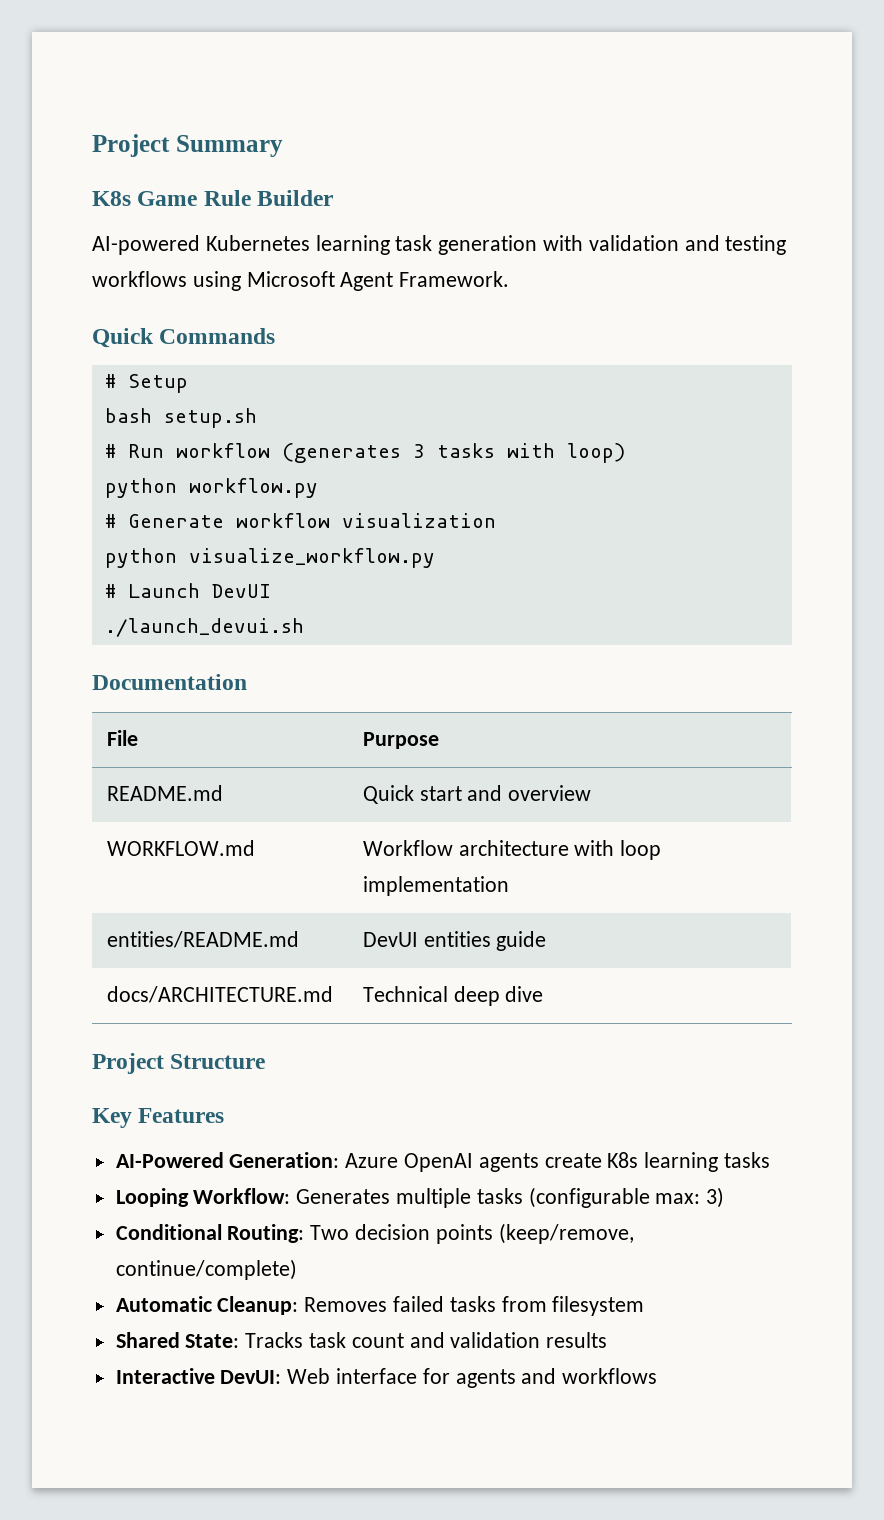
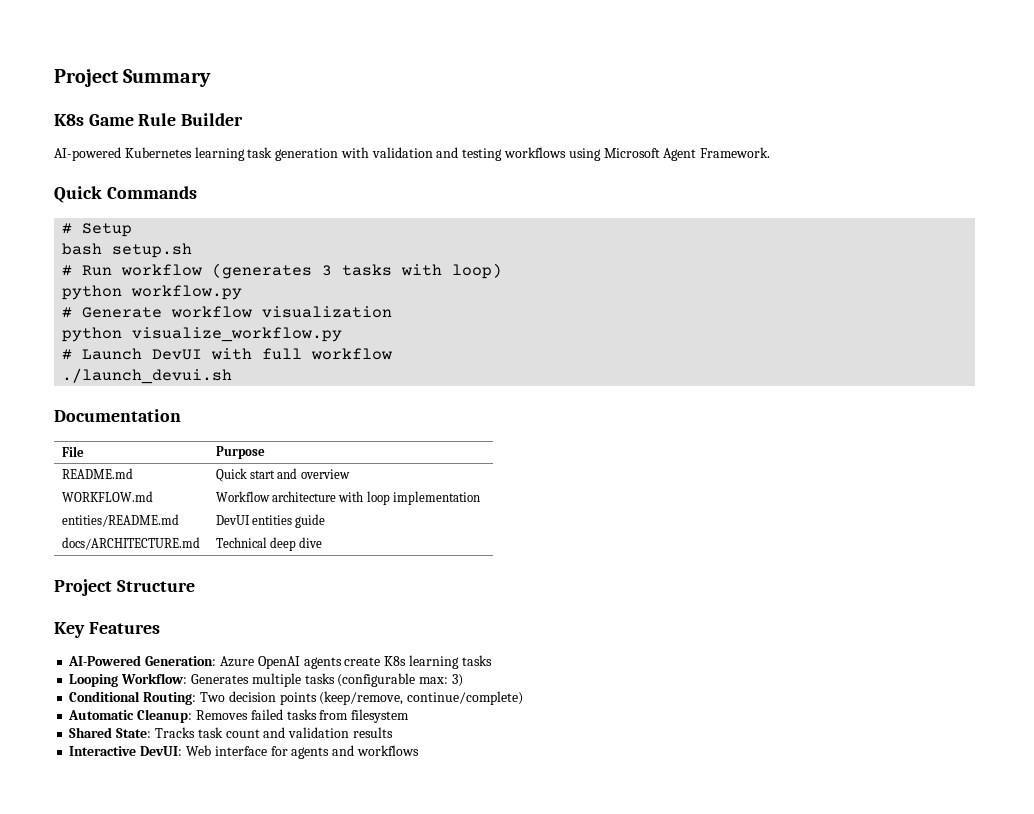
- # Launch DevUI
+ # Launch DevUI with full workflow

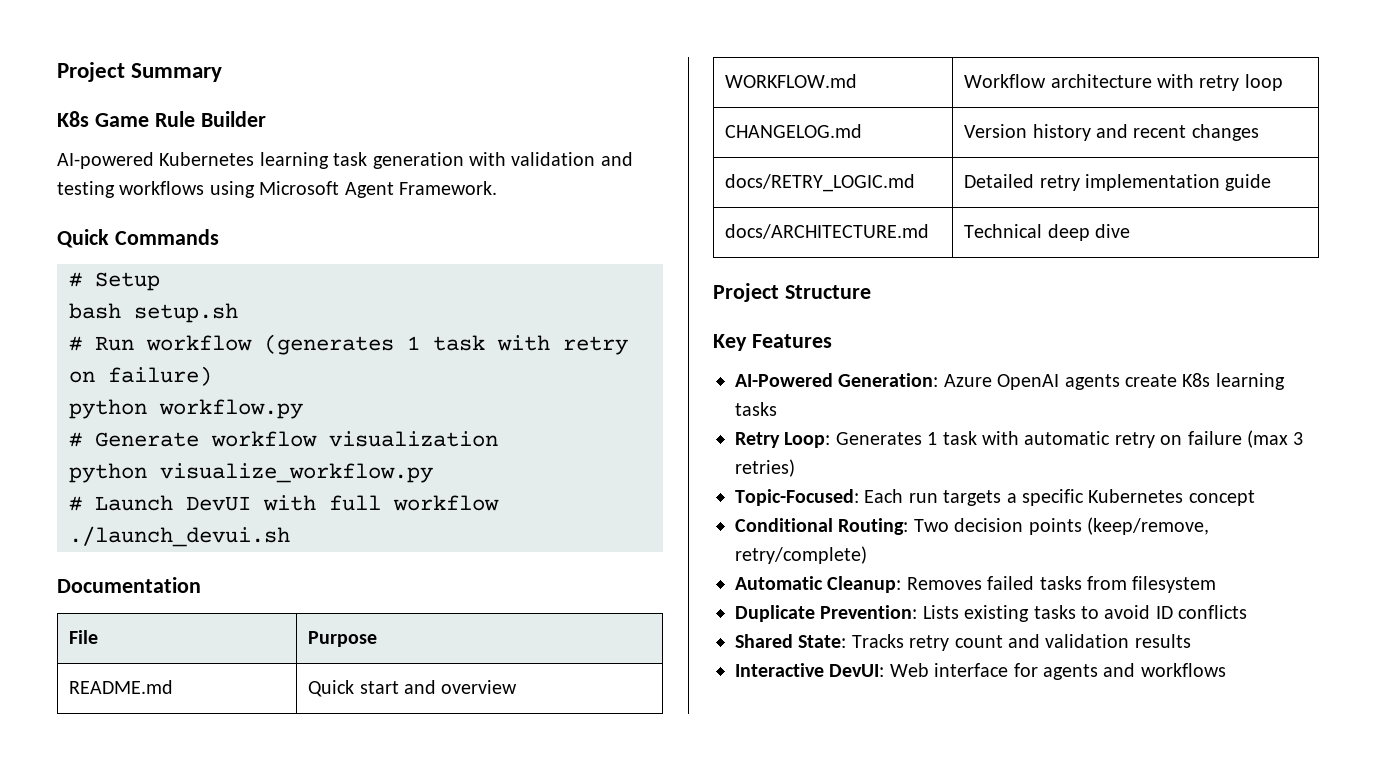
- # Run workflow (generates 3 tasks with loop)
+ # Run workflow (generates 1 task with retry on failure)
- WORKFLOW.md | Workflow architecture with loop implementation
- entities/README.md | DevUI entities guide
+ WORKFLOW.md | Workflow architecture with retry loop
+ CHANGELOG.md | Version history and recent changes
+ docs/RETRY_LOGIC.md | Detailed retry implementation guide
- Looping Workflow: Generates multiple tasks (configurable max: 3)
+ Retry Loop: Generates 1 task with automatic retry on failure (max 3 retries)
+ Topic-Focused: Each run targets a specific Kubernetes concept
- Conditional Routing: Two decision points (keep/remove, continue/complete)
+ Conditional Routing: Two decision points (keep/remove, retry/complete)
+ Duplicate Prevention: Lists existing tasks to avoid ID conflicts
- Shared State: Tracks task count and validation results
+ Shared State: Tracks retry count and validation results

